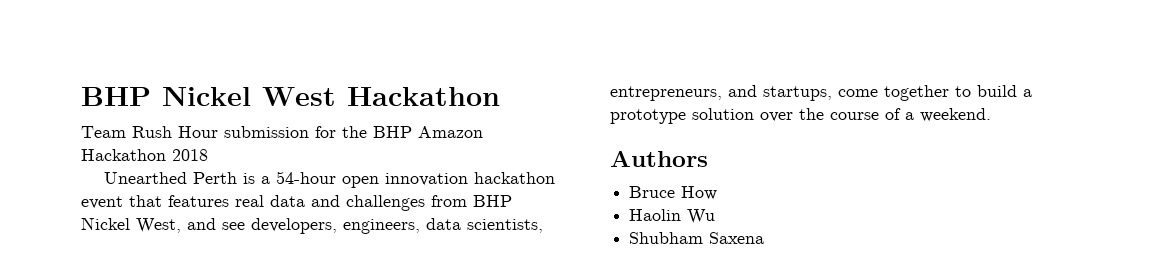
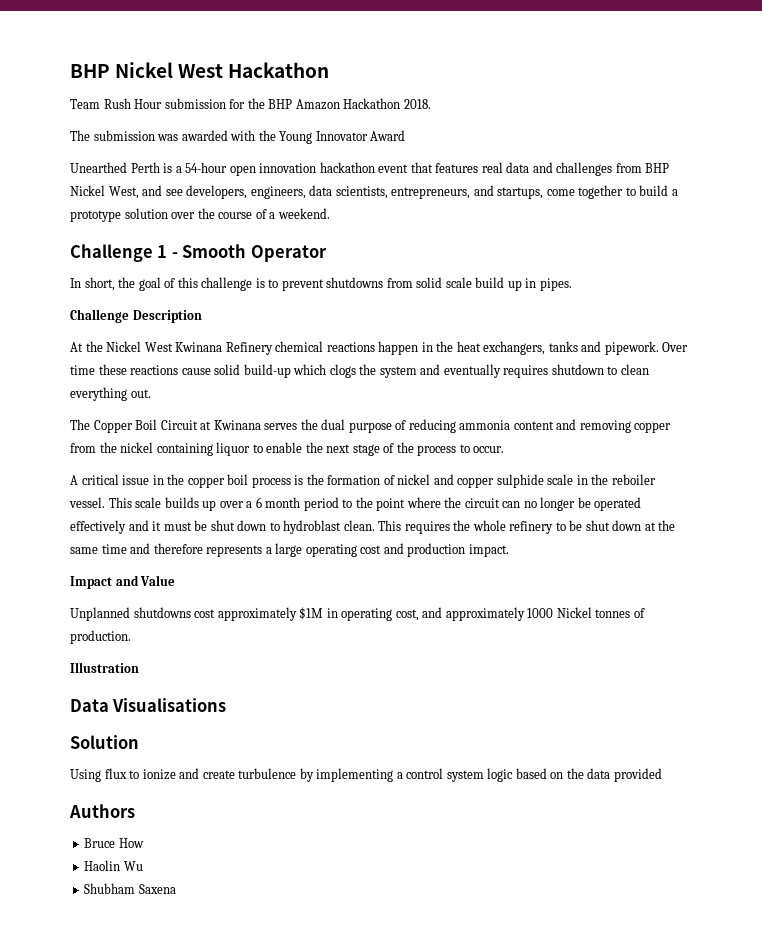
- Team Rush Hour submission for the BHP Amazon Hackathon 2018
+ Team Rush Hour submission for the BHP Amazon Hackathon 2018.
+ The submission was awarded with the Young Innovator Award
+ Challenge 1 - Smooth Operator
+ In short, the goal of this challenge is to prevent shutdowns from solid scale build up in pipes.
+ Challenge Description
+ At the Nickel West Kwinana Refinery chemical reactions happen in the heat exchangers, tanks and pipework. Over time these reactions cause solid build-up which clogs the system and eventually requires shutdown to clean everything out.
+ The Copper Boil Circuit at Kwinana serves the dual purpose of reducing ammonia content and removing copper from the nickel containing liquor to enable the next stage of the process to occur.
+ A critical issue in the copper boil process is the formation of nickel and copper sulphide scale in the reboiler vessel. This scale builds up over a 6 month period to the point where the circuit can no longer be operated effectively and it must be shut down to hydroblast clean. This requires the whole refinery to be shut down at the same time and therefore represents a large operating cost and production impact.
+ Impact and Value
+ Unplanned shutdowns cost approximately $1M in operating cost, and approximately 1000 Nickel tonnes of production.
+ Illustration
+ Data Visualisations
+ Solution
+ Using flux to ionize and create turbulence by implementing a control system logic based on the data provided

